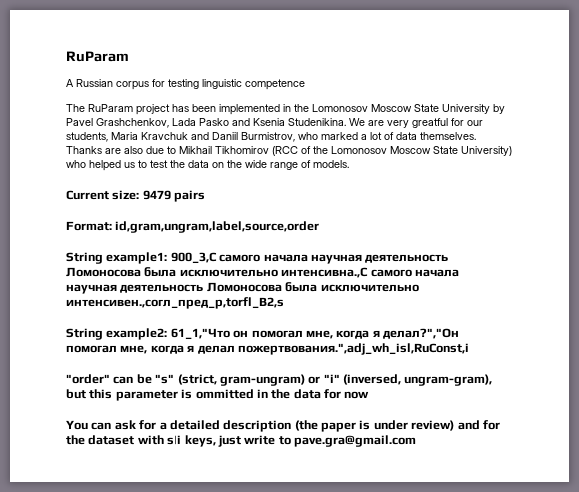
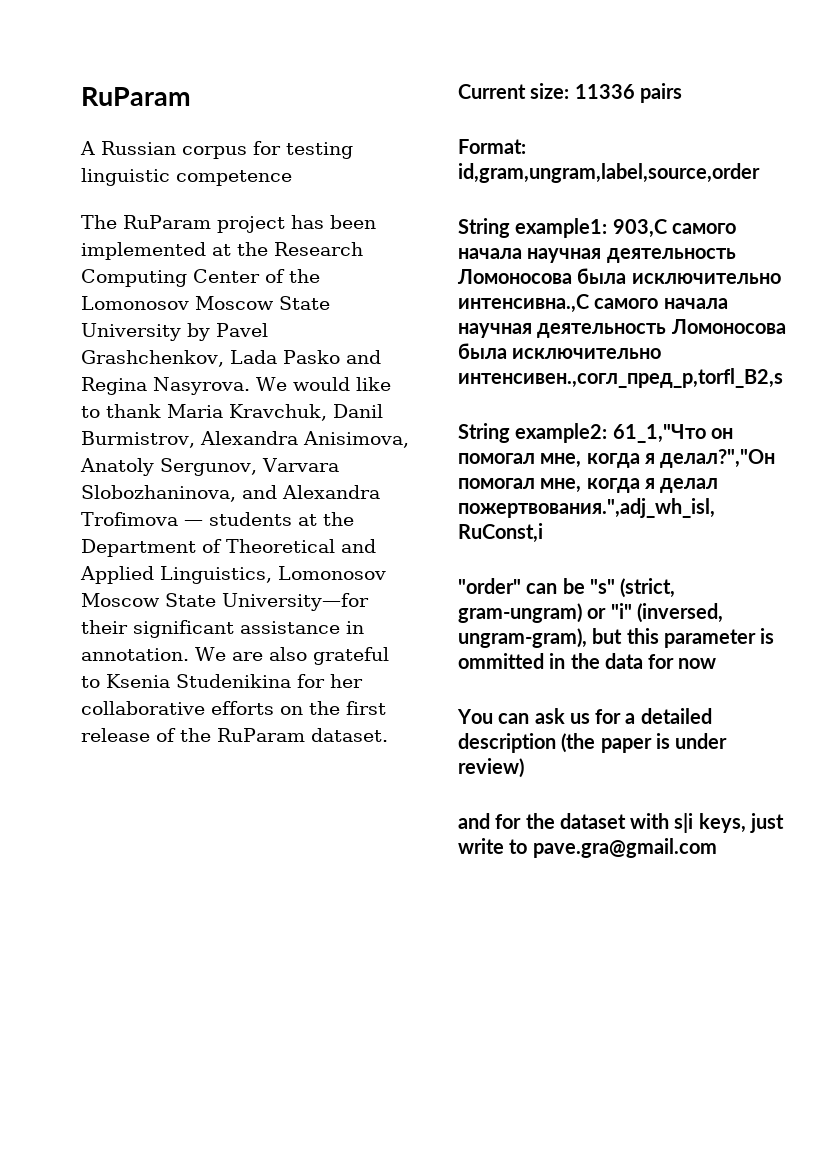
- The RuParam project has been implemented in the Lomonosov Moscow State University by Pavel Grashchenkov, Lada Pasko and Ksenia Studenikina. We are very greatful for our students, Maria Kravchuk and Daniil Burmistrov, who marked a lot of data themselves. Thanks are also due to Mikhail Tikhomirov (RCC of the Lomonosov Moscow State University) who helped us to test the data on the wide range of models.
+ The RuParam project has been implemented at the Research Computing Center of the Lomonosov Moscow State University by Pavel Grashchenkov, Lada Pasko and Regina Nasyrova. We would like to thank Maria Kravchuk, Danil Burmistrov, Alexandra Anisimova, Anatoly Sergunov, Varvara Slobozhaninova, and Alexandra Trofimova — students at the Department of Theoretical and Applied Linguistics, Lomonosov Moscow State University—for their significant assistance in annotation. We are also grateful to Ksenia Studenikina for her collaborative efforts on the first release of the RuParam dataset.
- Current size: 9479 pairs
+ Current size: 11336 pairs
- String example1: 900_3,С самого начала научная деятельность Ломоносова была исключительно интенсивна.,С самого начала научная деятельность Ломоносова была исключительно интенсивен.,согл_пред_р,torfl_B2,s
+ String example1: 903,С самого начала научная деятельность Ломоносова была исключительно интенсивна.,С самого начала научная деятельность Ломоносова была исключительно интенсивен.,согл_пред_р,torfl_B2,s
- You can ask for a detailed description (the paper is under review) and for the dataset with s|i keys, just write to pave.gra@gmail.com
+ You can ask us for a detailed description (the paper is under review)
+ and for the dataset with s|i keys, just write to pave.gra@gmail.com

